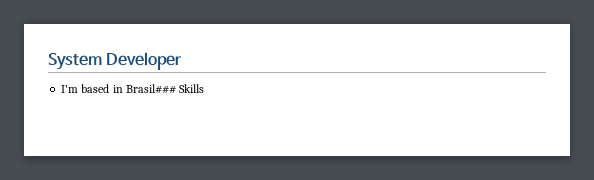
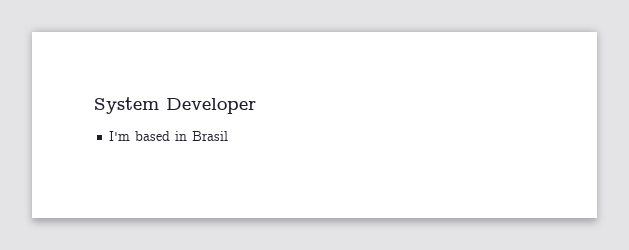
- I'm based in Brasil### Skills
+ I'm based in Brasil

